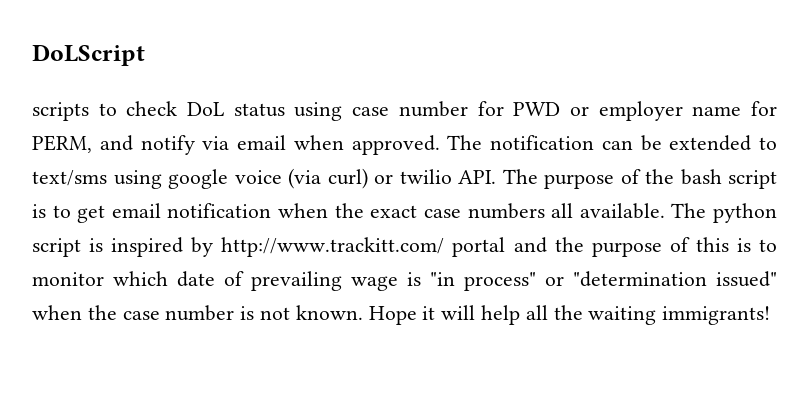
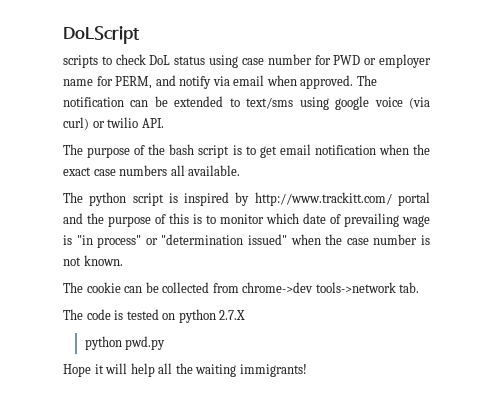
- The notification can be extended to text/sms using google voice (via curl) or twilio API. The purpose of the bash script is to get email notification when the exact case numbers all available. The python script is inspired by http://www.trackitt.com/ portal and the purpose of this is to monitor which date of prevailing wage is "in process" or "determination issued" when the case number is not known. Hope it will help all the waiting immigrants!
+ The notification can be extended to text/sms using google voice (via curl) or twilio API.
+ The purpose of the bash script is to get email notification when the exact case numbers all available.
+ The python script is inspired by http://www.trackitt.com/ portal and the purpose of this is to monitor which date of prevailing wage is "in process" or "determination issued" when the case number is not known.
+ The cookie can be collected from chrome->dev tools->network tab.
+ The code is tested on python 2.7.X
+ python pwd.py
+ Hope it will help all the waiting immigrants!

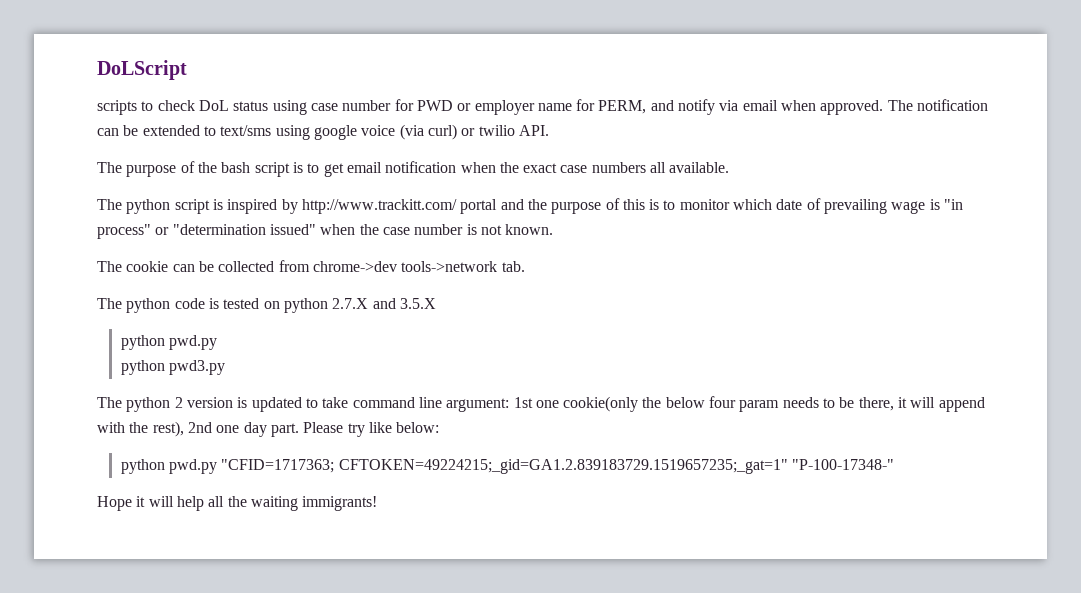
- The code is tested on python 2.7.X
+ The python code is tested on python 2.7.X and 3.5.X
  python pwd.py
+ python pwd3.py
+ The python 2 version is updated to take command line argument: 1st one cookie(only the below four param needs to be there, it will append with the rest), 2nd one day part. Please try like below:
+ python pwd.py "CFID=1717363; CFTOKEN=49224215;_gid=GA1.2.839183729.1519657235;_gat=1" "P-100-17348-"

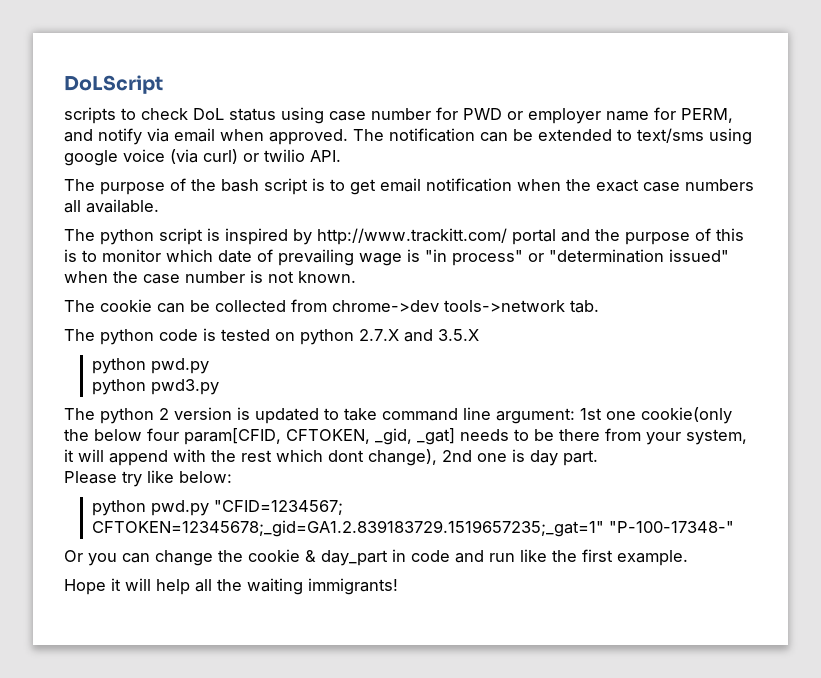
- The python 2 version is updated to take command line argument: 1st one cookie(only the below four param needs to be there, it will append with the rest), 2nd one day part. Please try like below:
+ The python 2 version is updated to take command line argument: 1st one cookie(only the below four param[CFID, CFTOKEN, _gid, _gat] needs to be there from your system, it will append with the rest which dont change), 2nd one is day part.
+ Please try like below:
- python pwd.py "CFID=1717363; CFTOKEN=49224215;_gid=GA1.2.839183729.1519657235;_gat=1" "P-100-17348-"
+ python pwd.py "CFID=1234567; CFTOKEN=12345678;_gid=GA1.2.839183729.1519657235;_gat=1" "P-100-17348-"
+ Or you can change the cookie & day_part in code and run like the first example.

